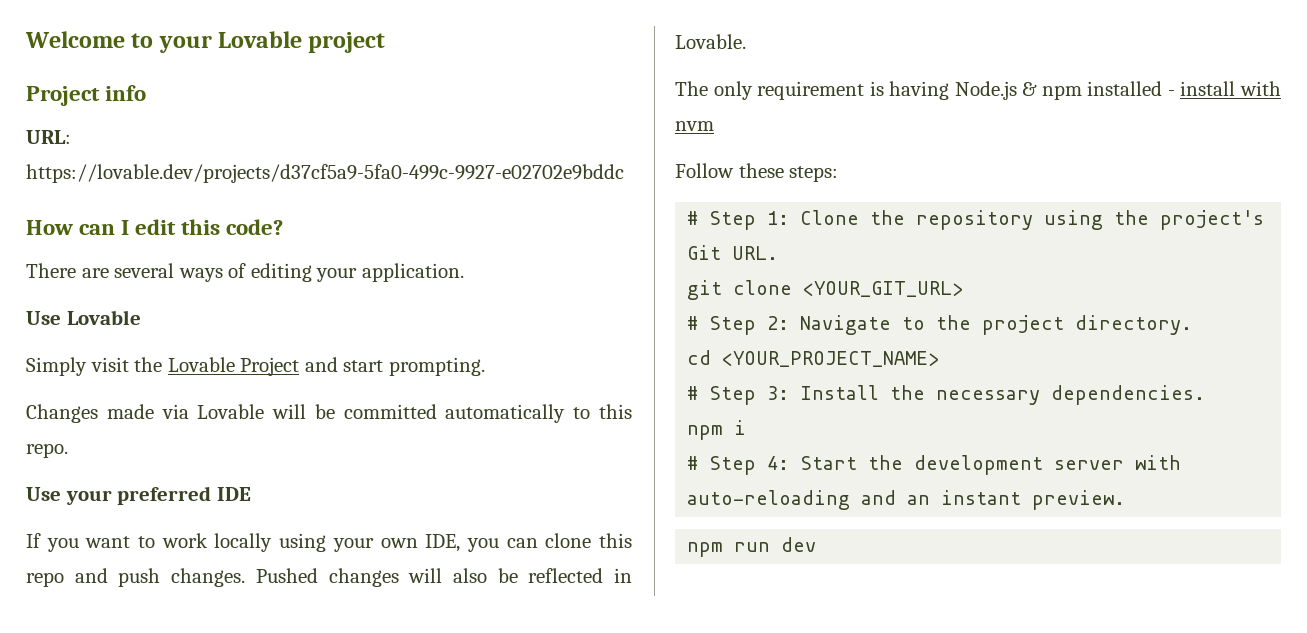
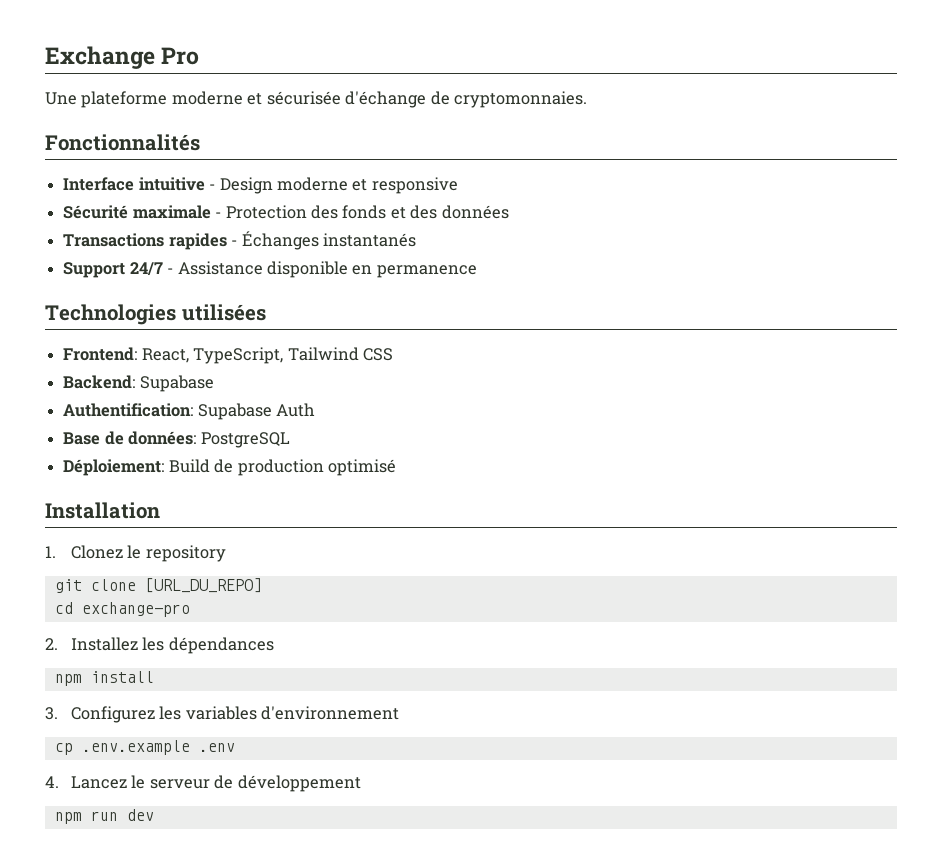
- Welcome to your Lovable project
- Project info
- URL: https://lovable.dev/projects/d37cf5a9-5fa0-499c-9927-e02702e9bddc
- How can I edit this code?
- There are several ways of editing your application.
- Use Lovable
- Simply visit the Lovable Project and start prompting.
- Changes made via Lovable will be committed automatically to this repo.
- Use your preferred IDE
- If you want to work locally using your own IDE, you can clone this repo and push changes. Pushed changes will also be reflected in Lovable.
- The only requirement is having Node.js & npm installed - install with nvm
- Follow these steps:
- # Step 1: Clone the repository using the project's Git URL.
- git clone <YOUR_GIT_URL>
- # Step 2: Navigate to the project directory.
- cd <YOUR_PROJECT_NAME>
- # Step 3: Install the necessary dependencies.
- npm i
- # Step 4: Start the development server with auto-reloading and an instant preview.
+ Exchange Pro
+ Une plateforme moderne et sécurisée d'échange de cryptomonnaies.
+ Fonctionnalités
+ Interface intuitive - Design moderne et responsive
+ Sécurité maximale - Protection des fonds et des données
+ Transactions rapides - Échanges instantanés
+ Support 24/7 - Assistance disponible en permanence
+ Technologies utilisées
+ Frontend: React, TypeScript, Tailwind CSS
+ Backend: Supabase
+ Authentification: Supabase Auth
+ Base de données: PostgreSQL
+ Déploiement: Build de production optimisé
+ Installation
+ 1. Clonez le repository
+ git clone [URL_DU_REPO]
+ cd exchange-pro
+ 2. Installez les dépendances
+ npm install
+ 3. Configurez les variables d'environnement
+ cp .env.example .env
+ 4. Lancez le serveur de développement

